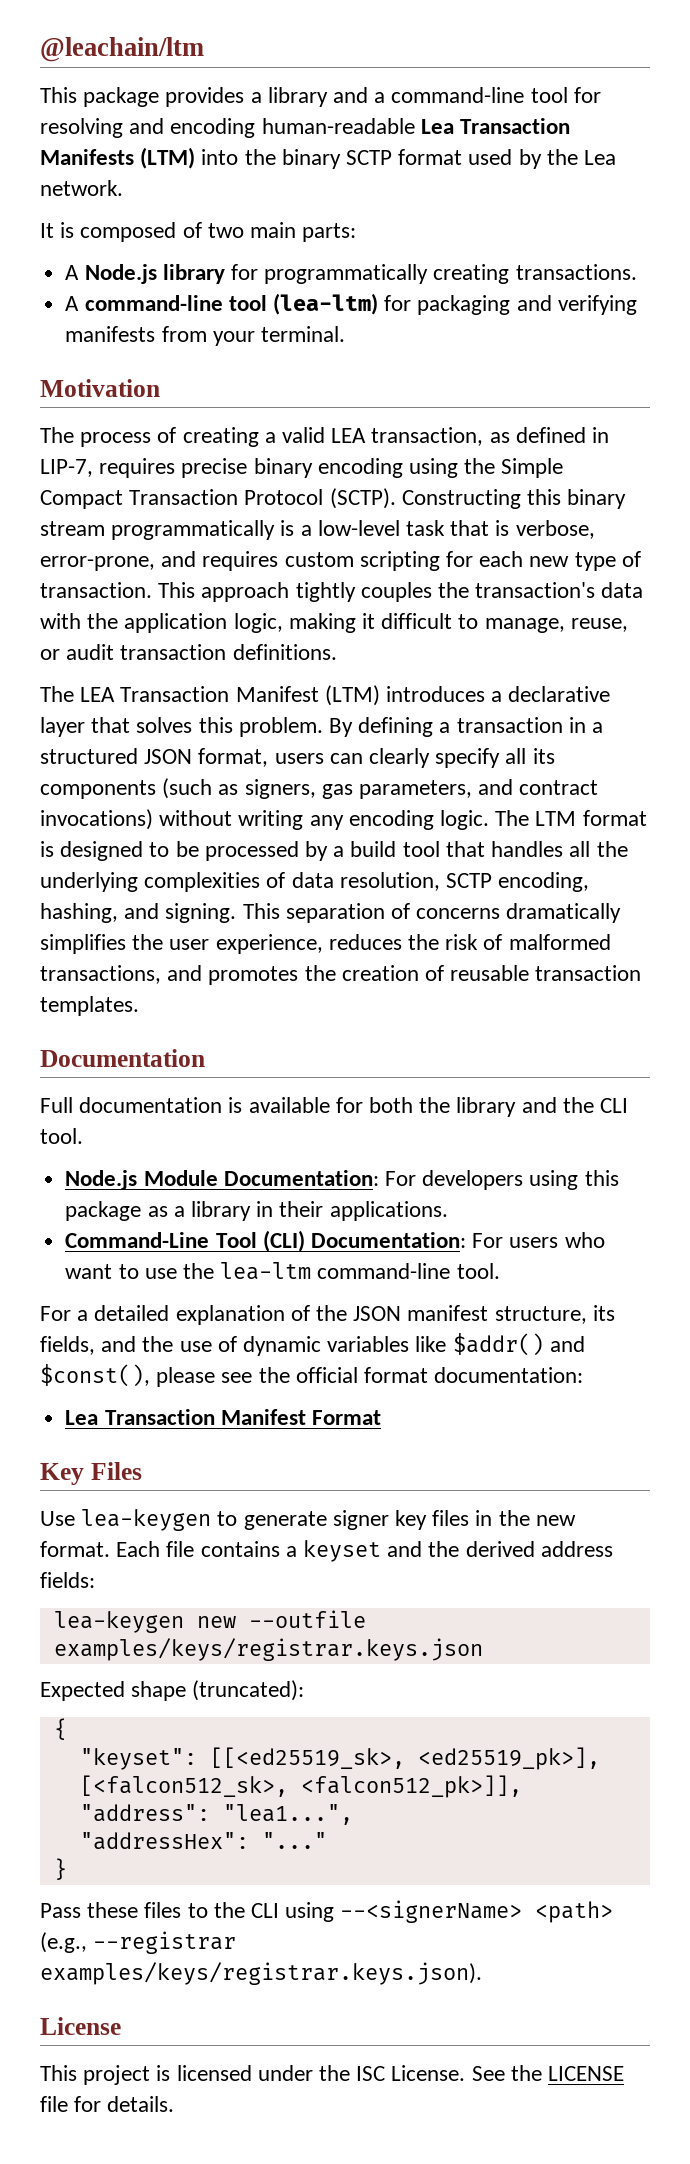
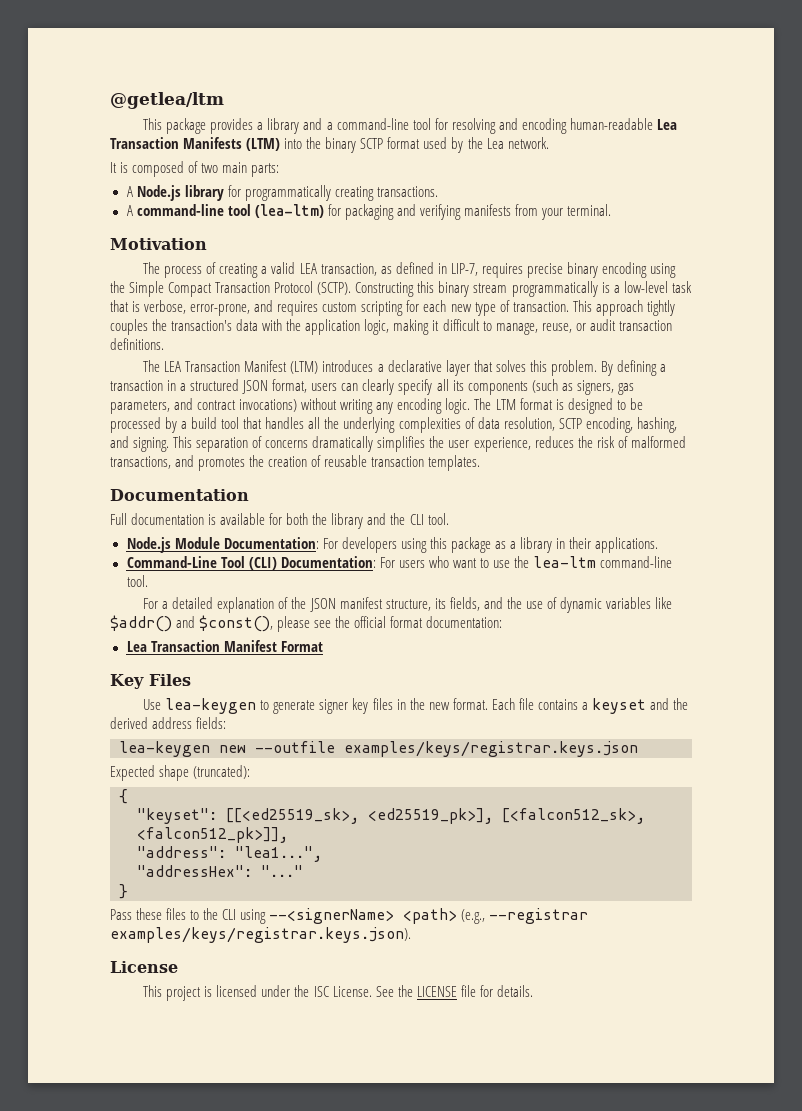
- @leachain/ltm
+ @getlea/ltm

